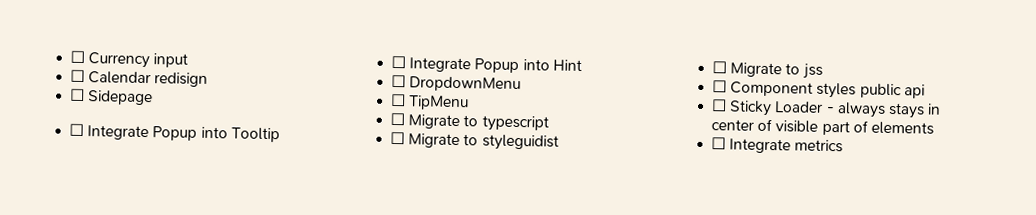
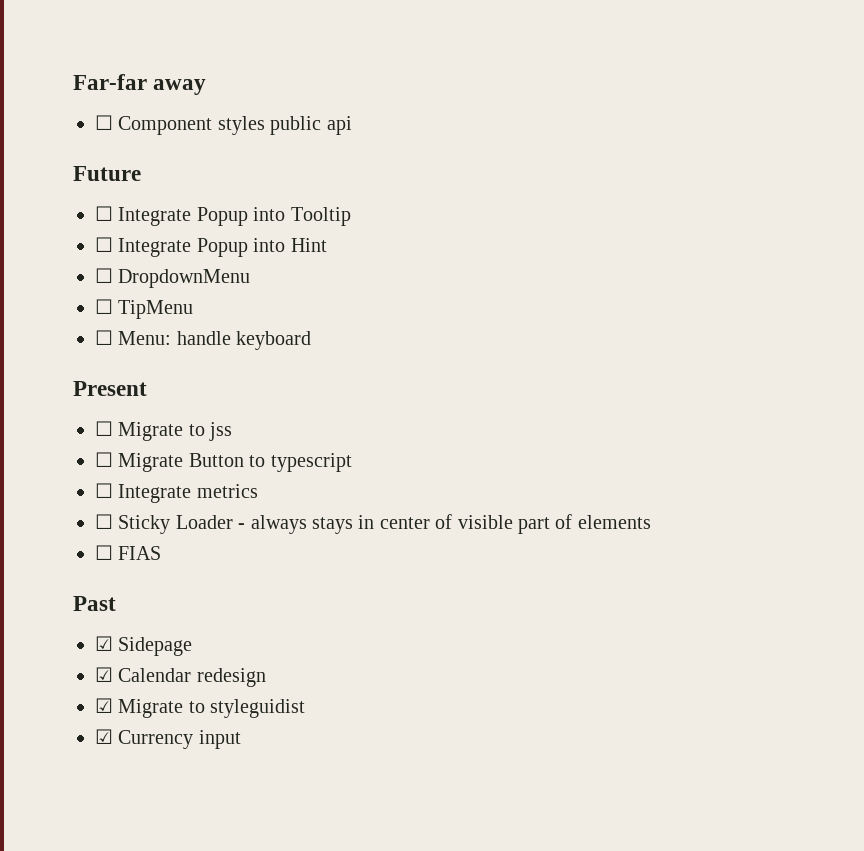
- ☐ Currency input
- ☐ Calendar redisign
- ☐ Sidepage
+ Far-far away
+ ☐ Component styles public api
+ Future
- ☐ Migrate to typescript
- ☐ Migrate to styleguidist
+ ☐ Menu: handle keyboard
+ Present
- ☐ Component styles public api
+ ☐ Migrate Button to typescript
+ ☐ Integrate metrics
- ☐ Integrate metrics
+ ☐ FIAS
+ Past
+ ☑ Sidepage
+ ☑ Calendar redesign
+ ☑ Migrate to styleguidist
+ ☑ Currency input

